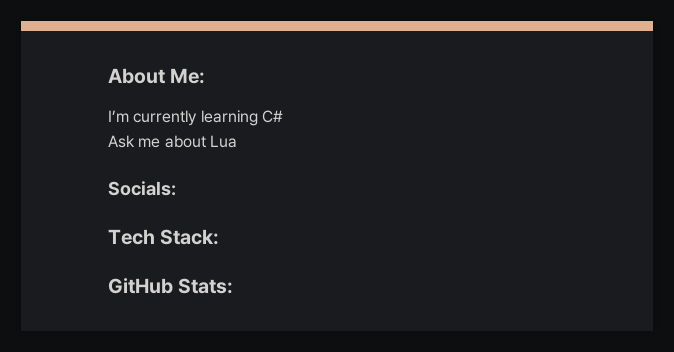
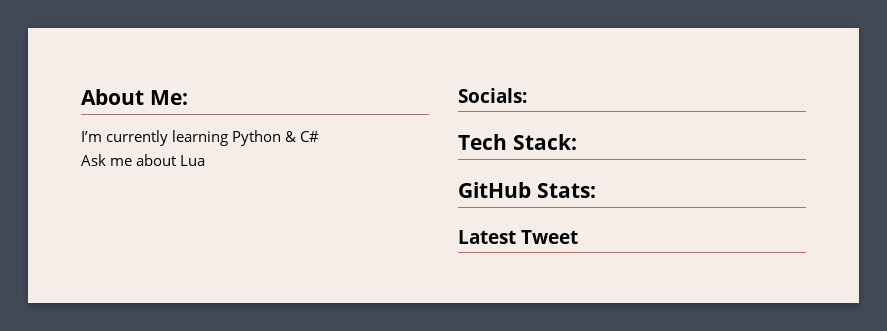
- I’m currently learning C#
+ I’m currently learning Python & C#
+ Latest Tweet

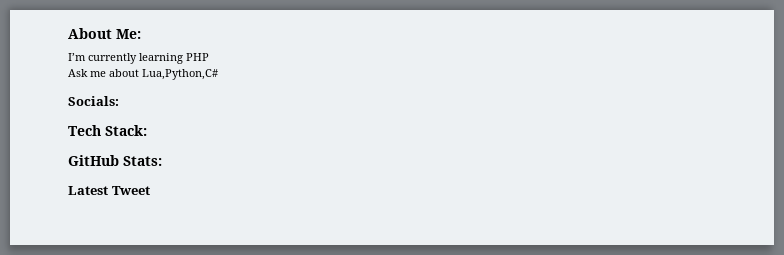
- I’m currently learning Python & C#
+ I’m currently learning PHP
- Ask me about Lua
+ Ask me about Lua,Python,C#

